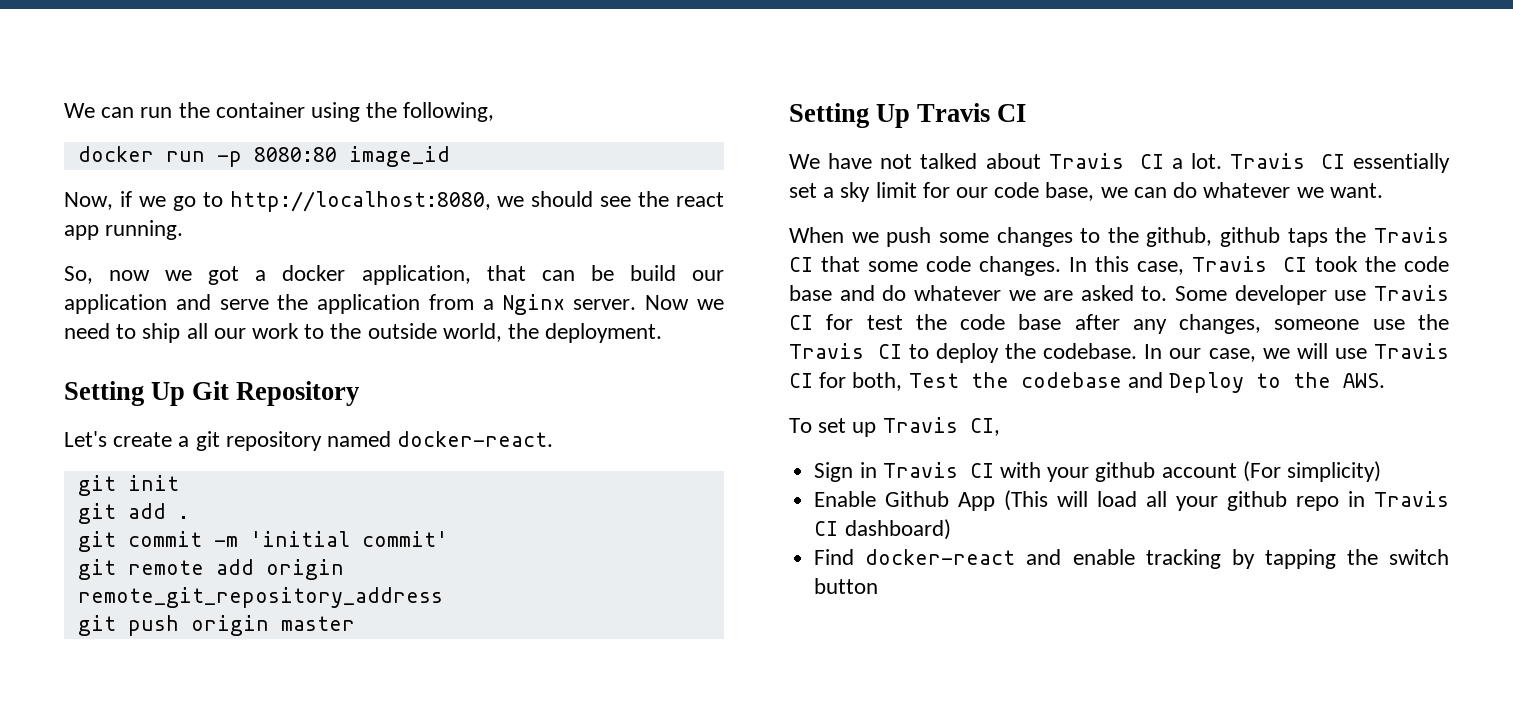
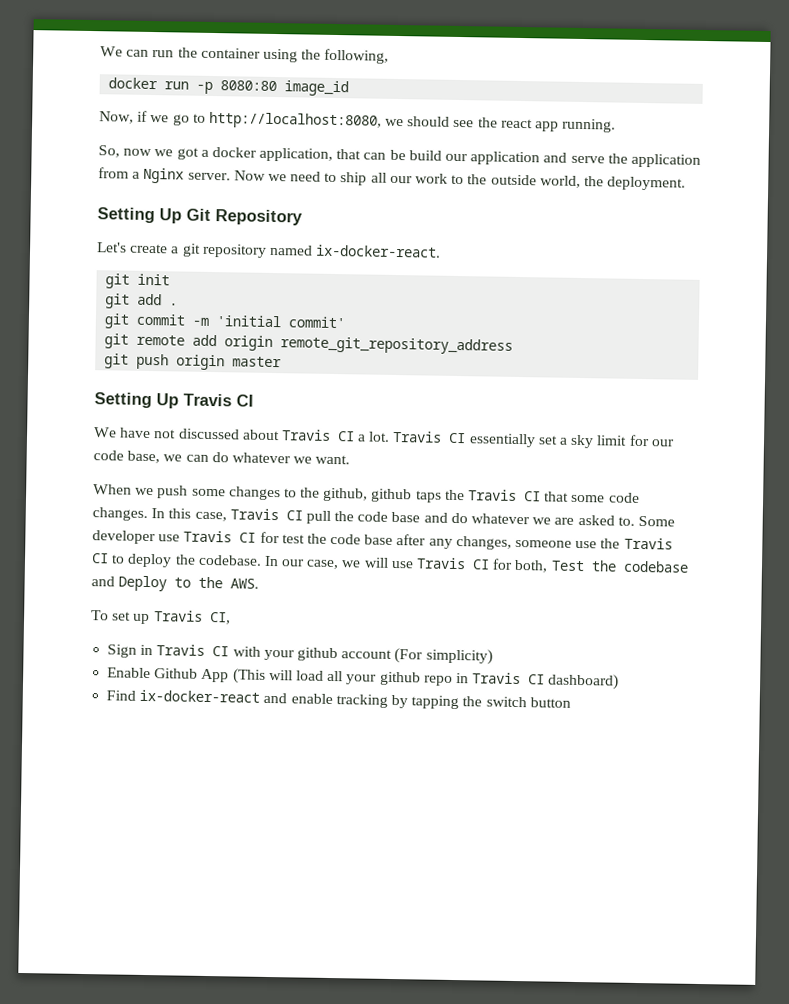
- Let's create a git repository named docker-react.
+ Let's create a git repository named ix-docker-react.
- We have not talked about Travis CI a lot.
+ We have not discussed about Travis CI a lot.
- In this case, Travis CI took the code base and do whatever we are asked to.
+ In this case, Travis CI pull the code base and do whatever we are asked to.
- Find docker-react and enable tracking by tapping the switch button
+ Find ix-docker-react and enable tracking by tapping the switch button

